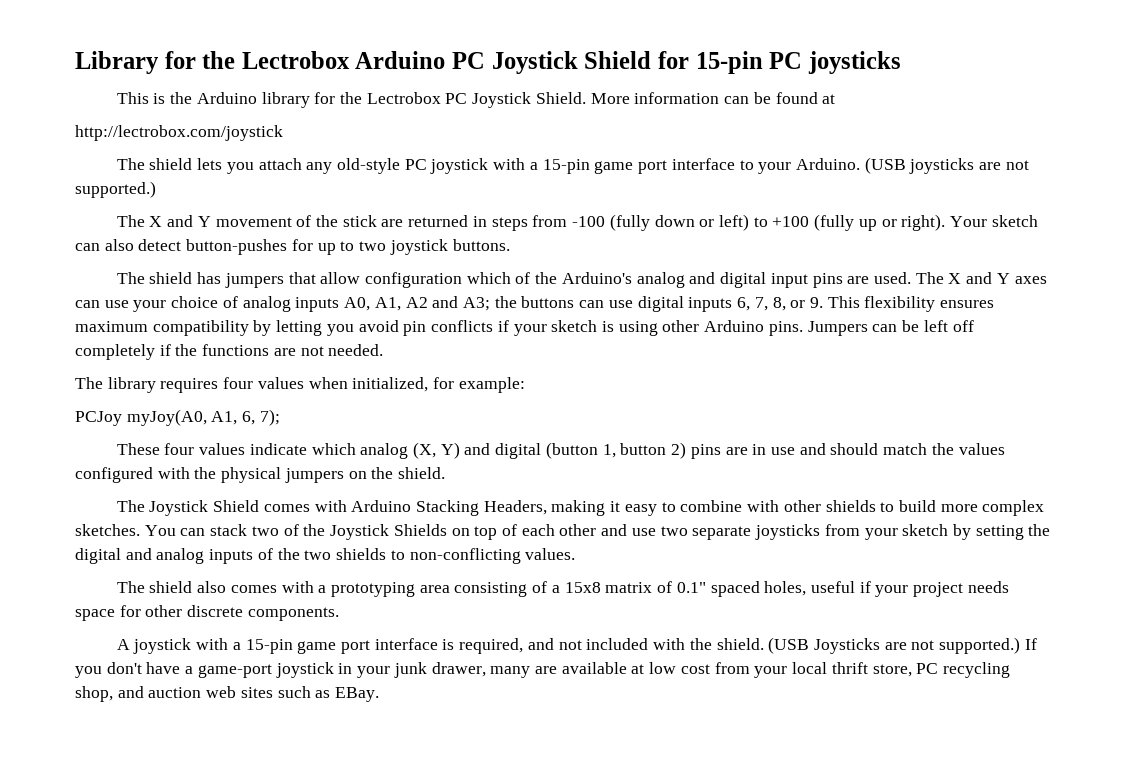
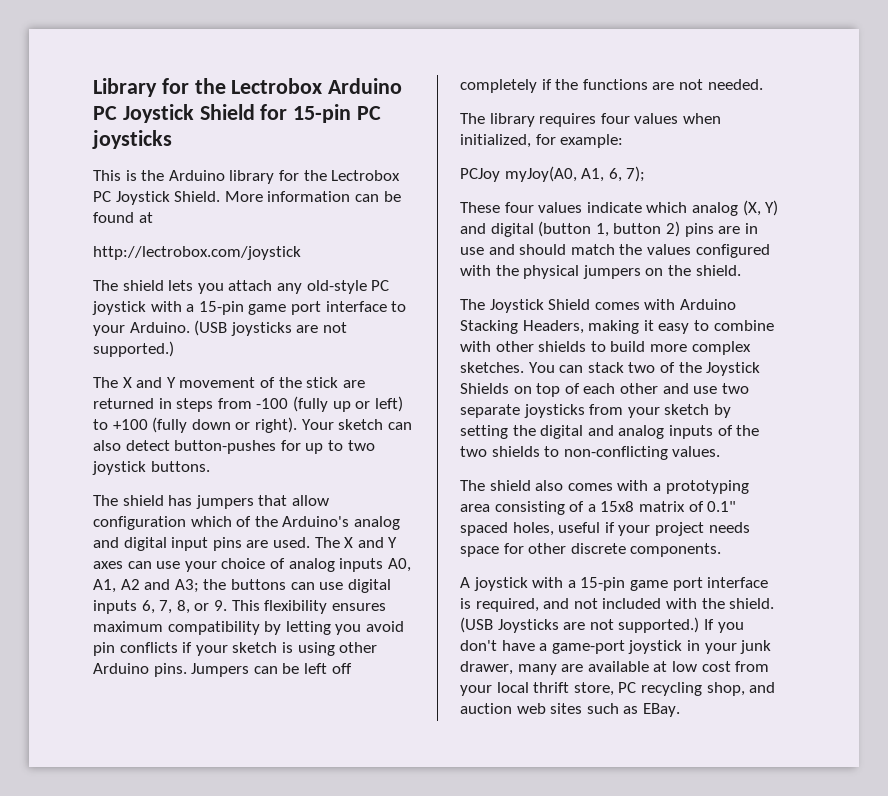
- The X and Y movement of the stick are returned in steps from -100 (fully down or left) to +100 (fully up or right).
+ The X and Y movement of the stick are returned in steps from -100 (fully up or left) to +100 (fully down or right).

